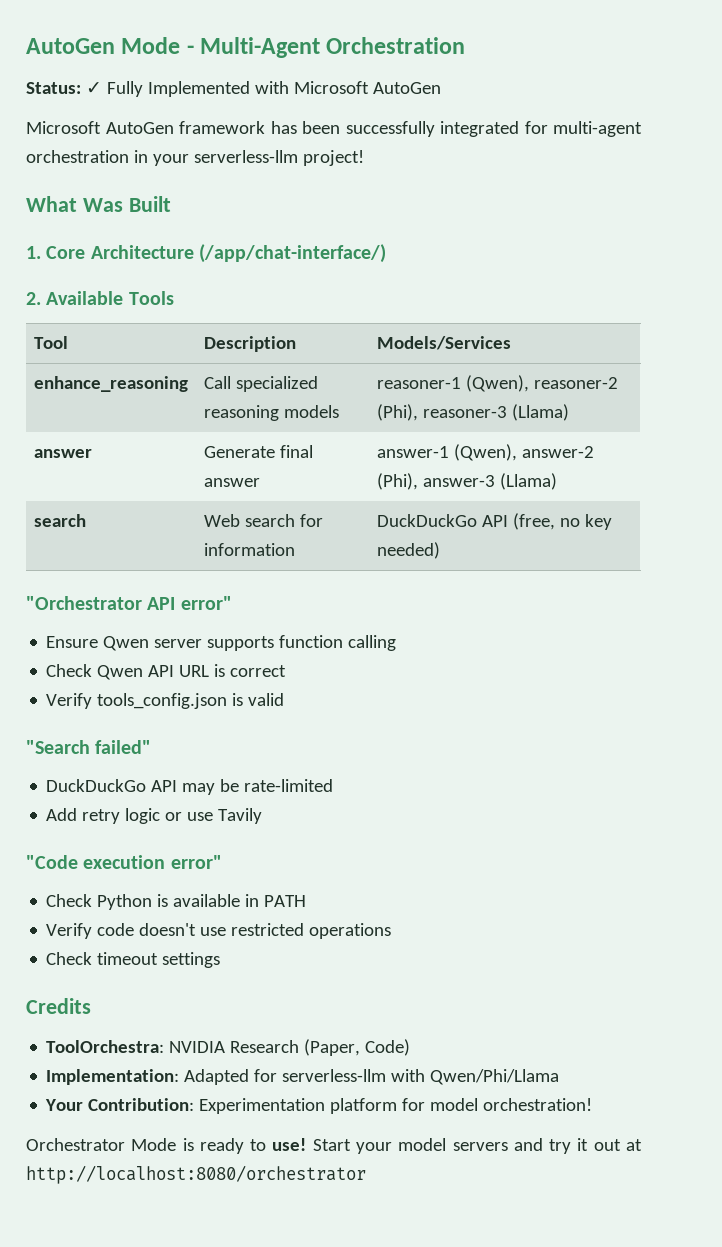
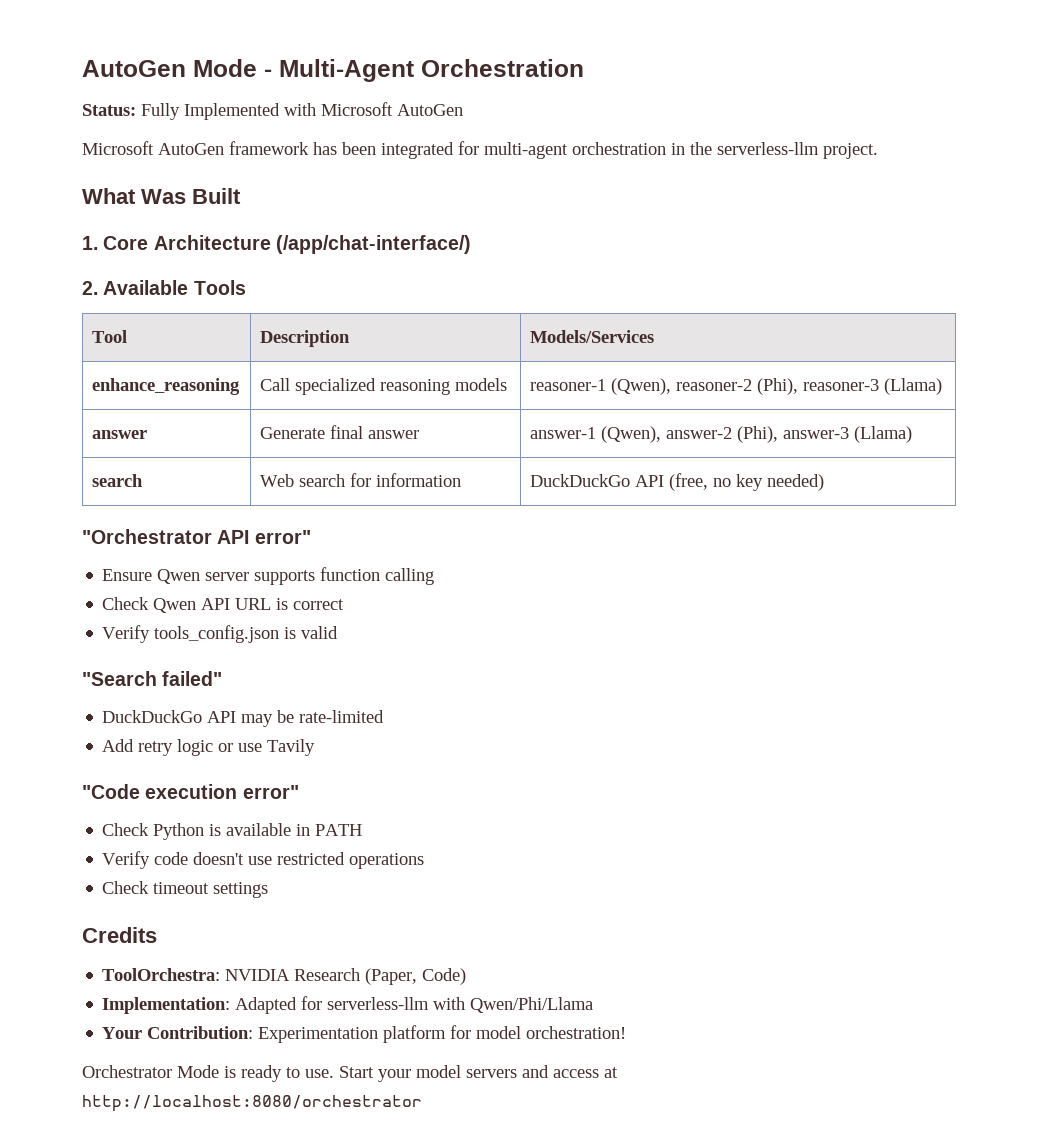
- Status: ✓ Fully Implemented with Microsoft AutoGen
+ Status: Fully Implemented with Microsoft AutoGen
- Microsoft AutoGen framework has been successfully integrated for multi-agent orchestration in your serverless-llm project!
+ Microsoft AutoGen framework has been integrated for multi-agent orchestration in the serverless-llm project.
- Orchestrator Mode is ready to use!
+ Orchestrator Mode is ready to use.
- Start your model servers and try it out at http://localhost:8080/orchestrator
+ Start your model servers and access at http://localhost:8080/orchestrator

